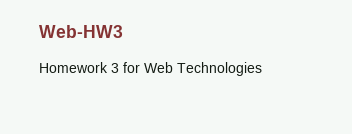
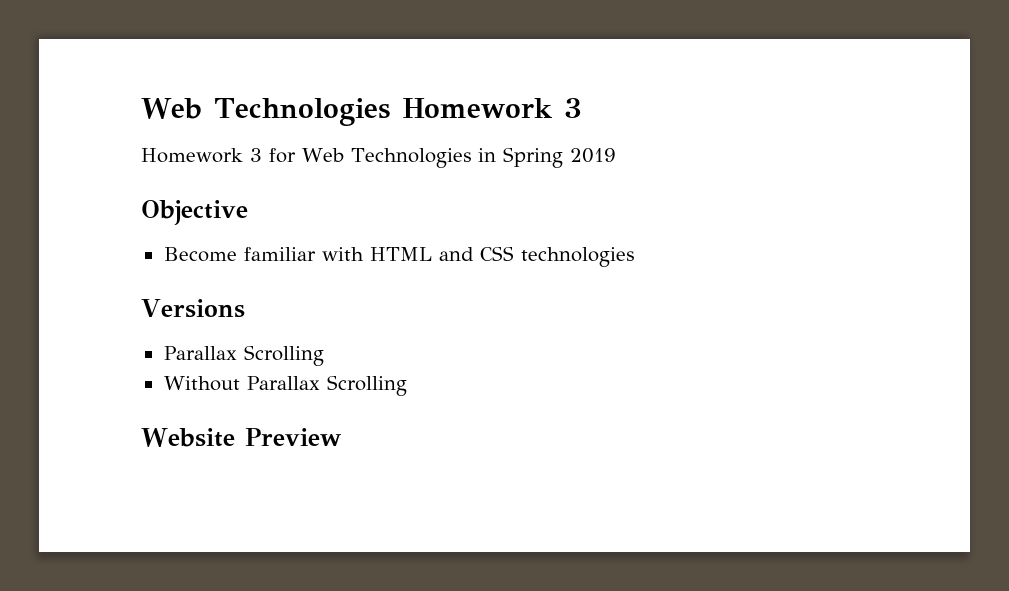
- Web-HW3
+ Web Technologies Homework 3
- Homework 3 for Web Technologies
+ Homework 3 for Web Technologies in Spring 2019
+ Objective
+ Become familiar with HTML and CSS technologies
+ Versions
+ Parallax Scrolling
+ Without Parallax Scrolling
+ Website Preview

